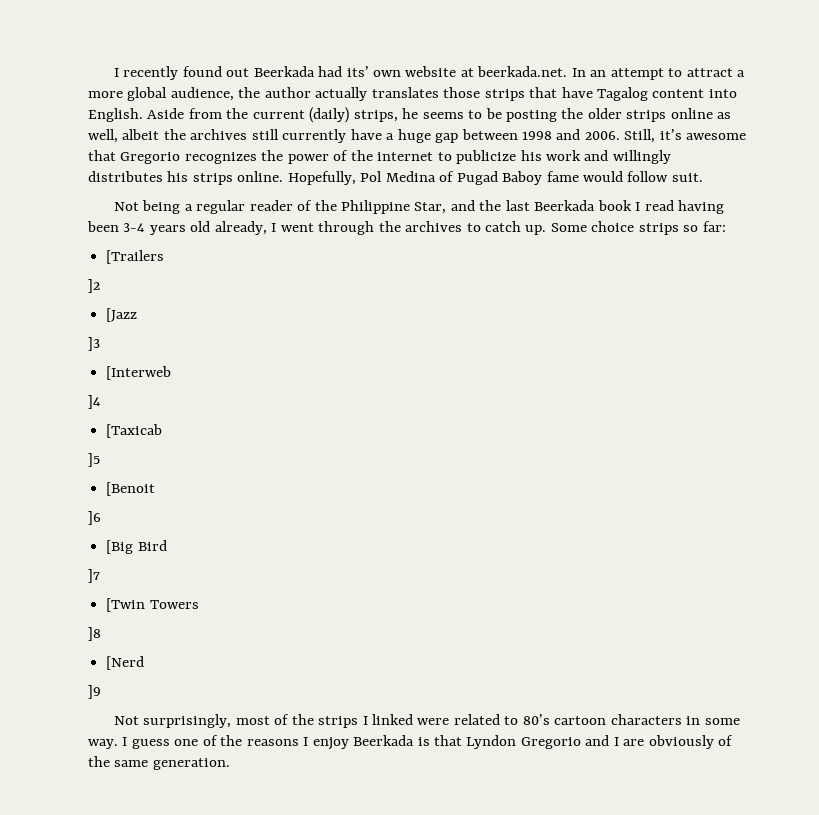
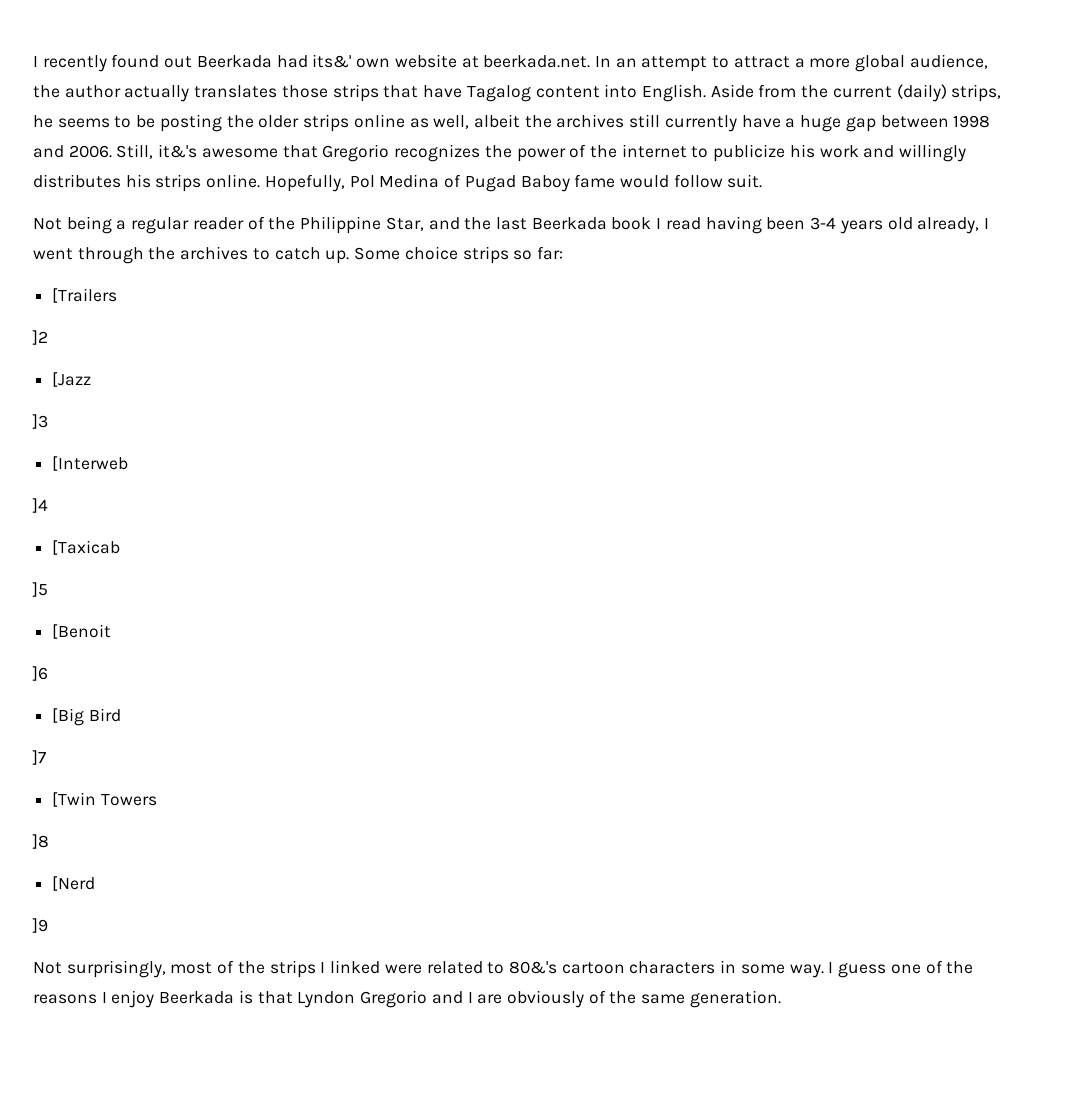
- I recently found out Beerkada had its’ own website at beerkada.net. In an attempt to attract a more global audience, the author actually translates those strips that have Tagalog content into English.
+ I recently found out Beerkada had its&' own website at beerkada.net. In an attempt to attract a more global audience, the author actually translates those strips that have Tagalog content into English.
- Still, it’s awesome that Gregorio recognizes the power of the internet to publicize his work and willingly distributes his strips online.
+ Still, it&'s awesome that Gregorio recognizes the power of the internet to publicize his work and willingly distributes his strips online.
- Not surprisingly, most of the strips I linked were related to 80’s cartoon characters in some way.
+ Not surprisingly, most of the strips I linked were related to 80&'s cartoon characters in some way.

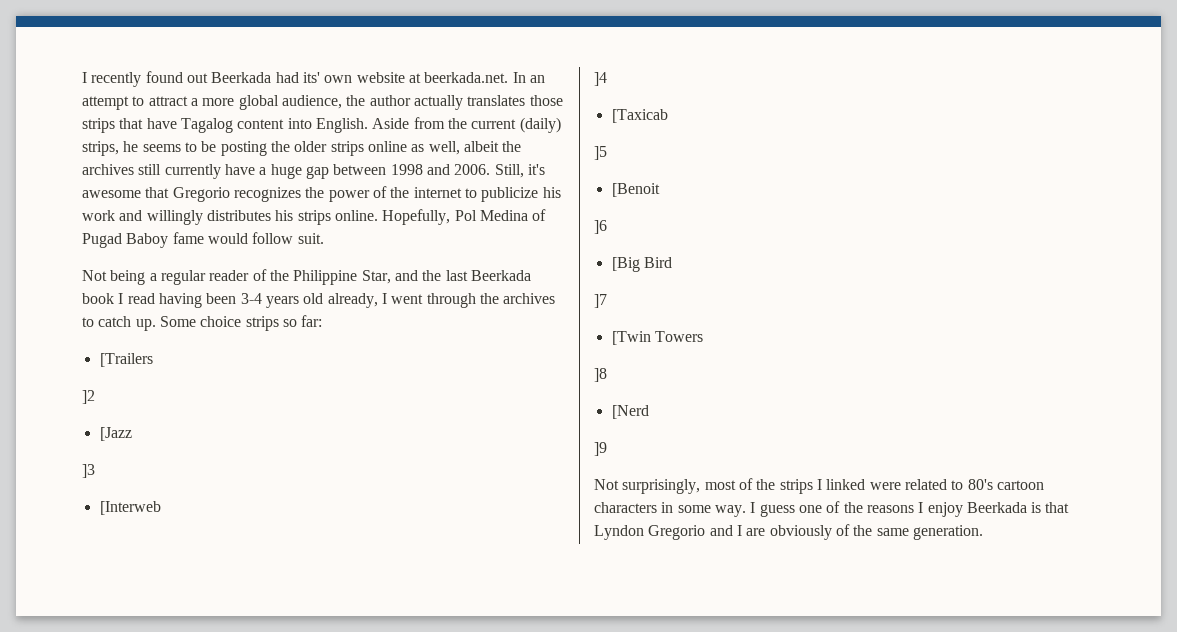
- I recently found out Beerkada had its&' own website at beerkada.net. In an attempt to attract a more global audience, the author actually translates those strips that have Tagalog content into English.
+ I recently found out Beerkada had its' own website at beerkada.net. In an attempt to attract a more global audience, the author actually translates those strips that have Tagalog content into English.
- Still, it&'s awesome that Gregorio recognizes the power of the internet to publicize his work and willingly distributes his strips online.
+ Still, it's awesome that Gregorio recognizes the power of the internet to publicize his work and willingly distributes his strips online.
- Not surprisingly, most of the strips I linked were related to 80&'s cartoon characters in some way.
+ Not surprisingly, most of the strips I linked were related to 80's cartoon characters in some way.

